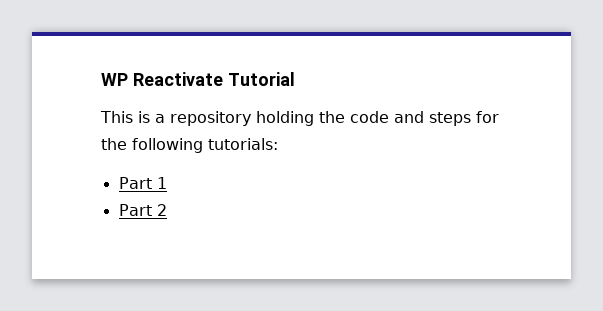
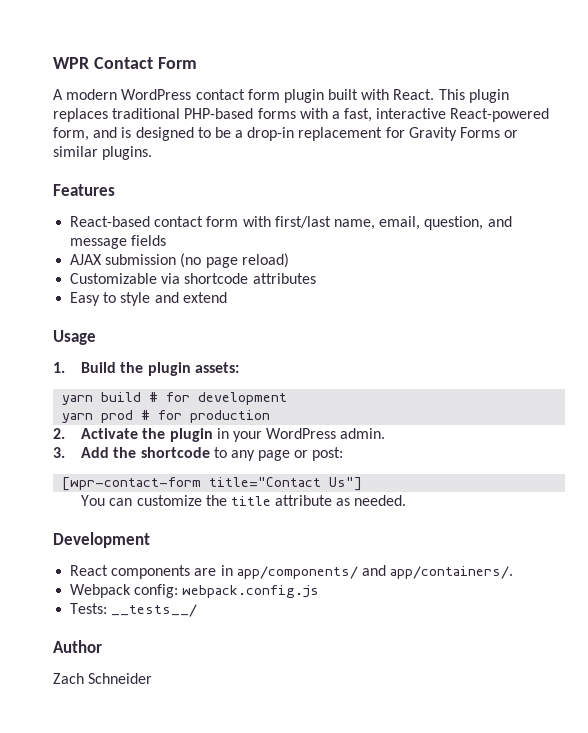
- WP Reactivate Tutorial
- This is a repository holding the code and steps for the following tutorials:
- Part 1
- Part 2
+ WPR Contact Form
+ A modern WordPress contact form plugin built with React. This plugin replaces traditional PHP-based forms with a fast, interactive React-powered form, and is designed to be a drop-in replacement for Gravity Forms or similar plugins.
+ Features
+ React-based contact form with first/last name, email, question, and message fields
+ AJAX submission (no page reload)
+ Customizable via shortcode attributes
+ Easy to style and extend
+ Usage
+ 1. Build the plugin assets:
+ yarn build # for development
+ yarn prod # for production
+ 2. Activate the plugin in your WordPress admin.
+ 3. Add the shortcode to any page or post:
+ [wpr-contact-form title="Contact Us"]
+ You can customize the title attribute as needed.
+ Development
+ React components are in app/components/ and app/containers/.
+ Webpack config: webpack.config.js
+ Tests: __tests__/
+ Author
+ Zach Schneider

